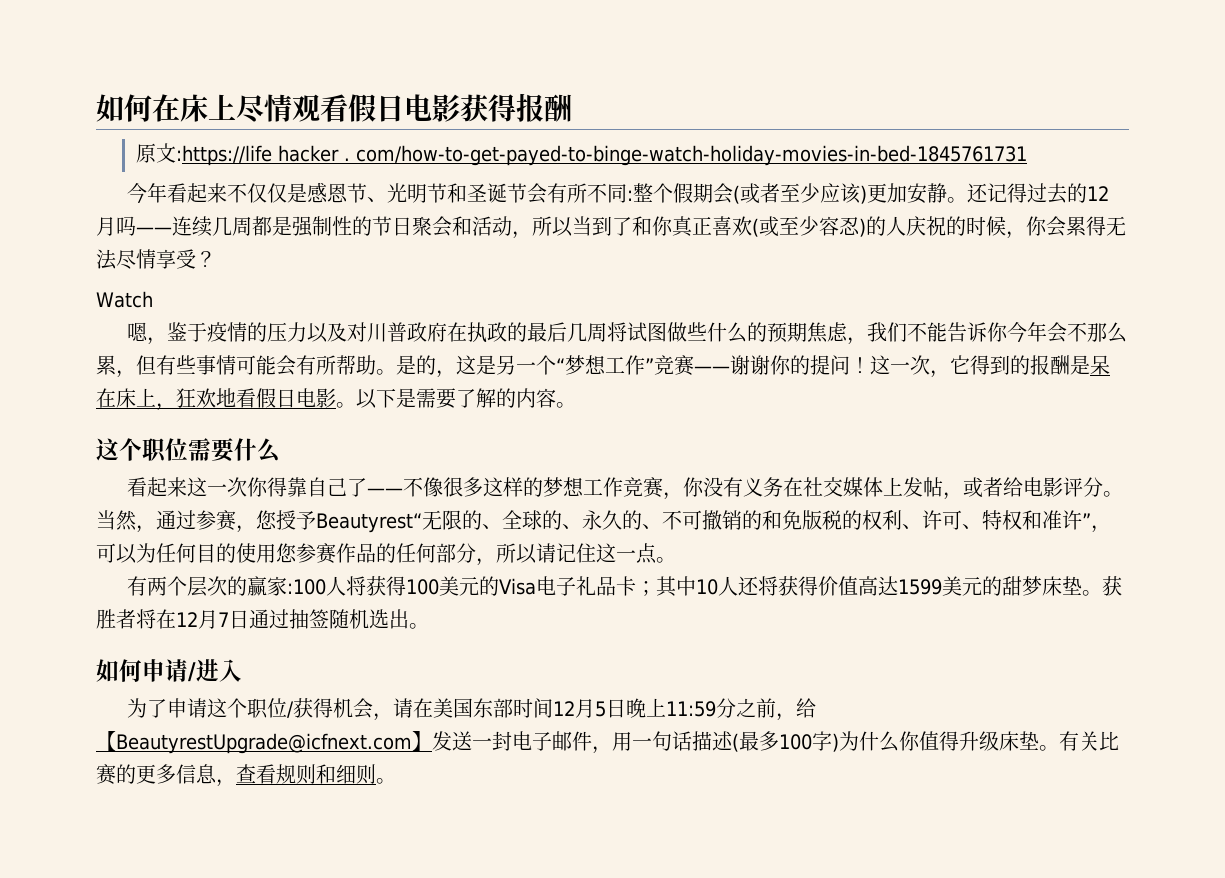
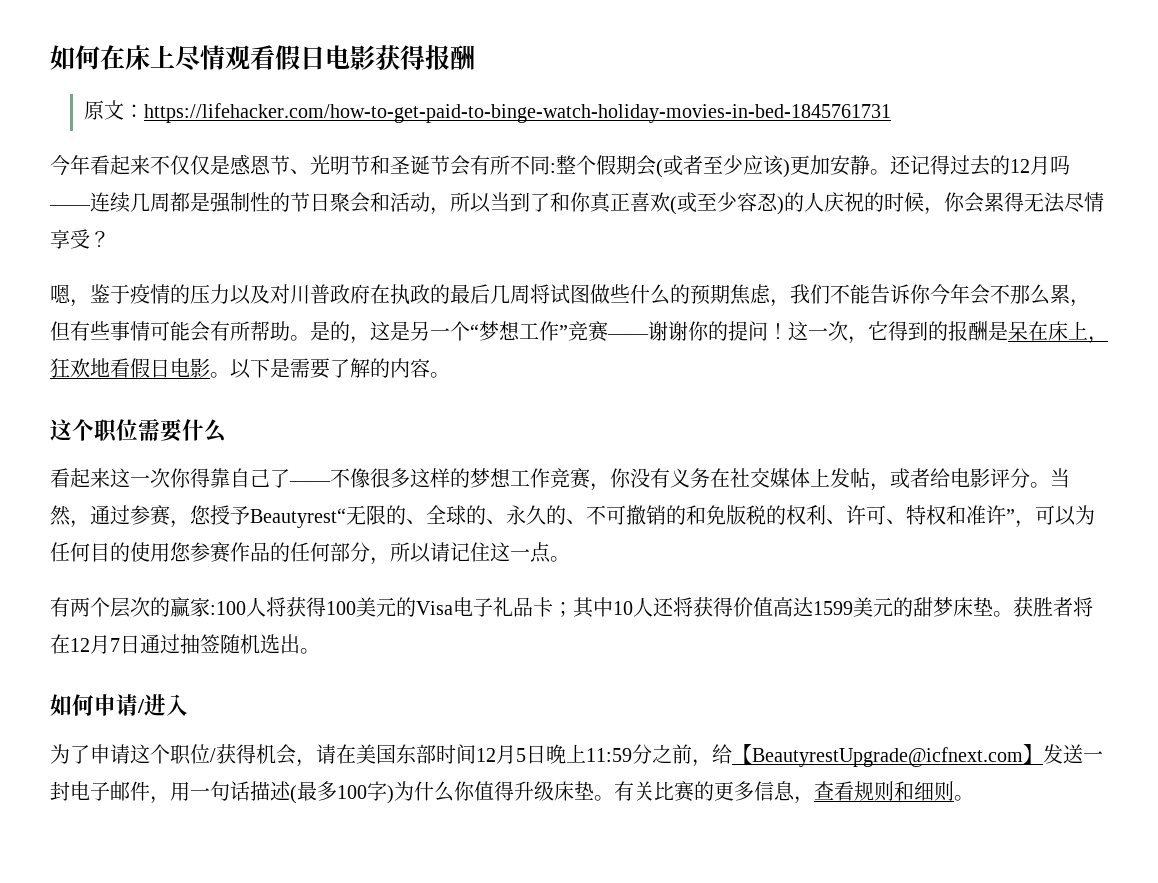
- 原文:https://life hacker . com/how-to-get-payed-to-binge-watch-holiday-movies-in-bed-1845761731
+ 原文：https://lifehacker.com/how-to-get-paid-to-binge-watch-holiday-movies-in-bed-1845761731
- Watch

